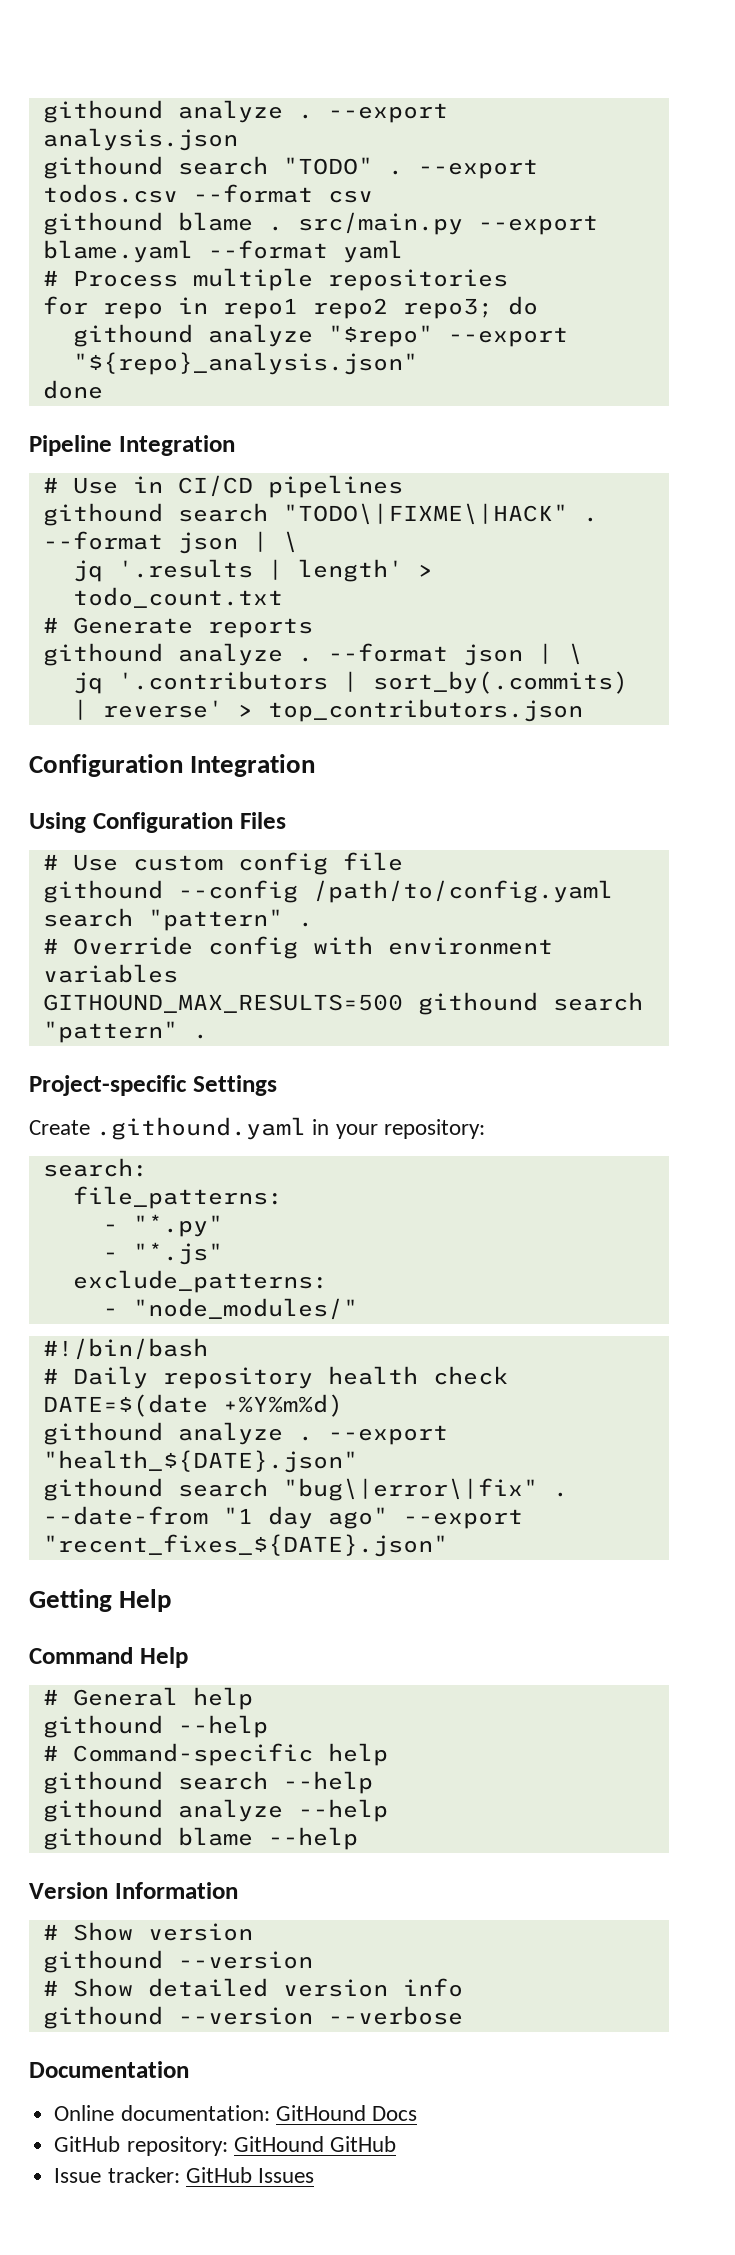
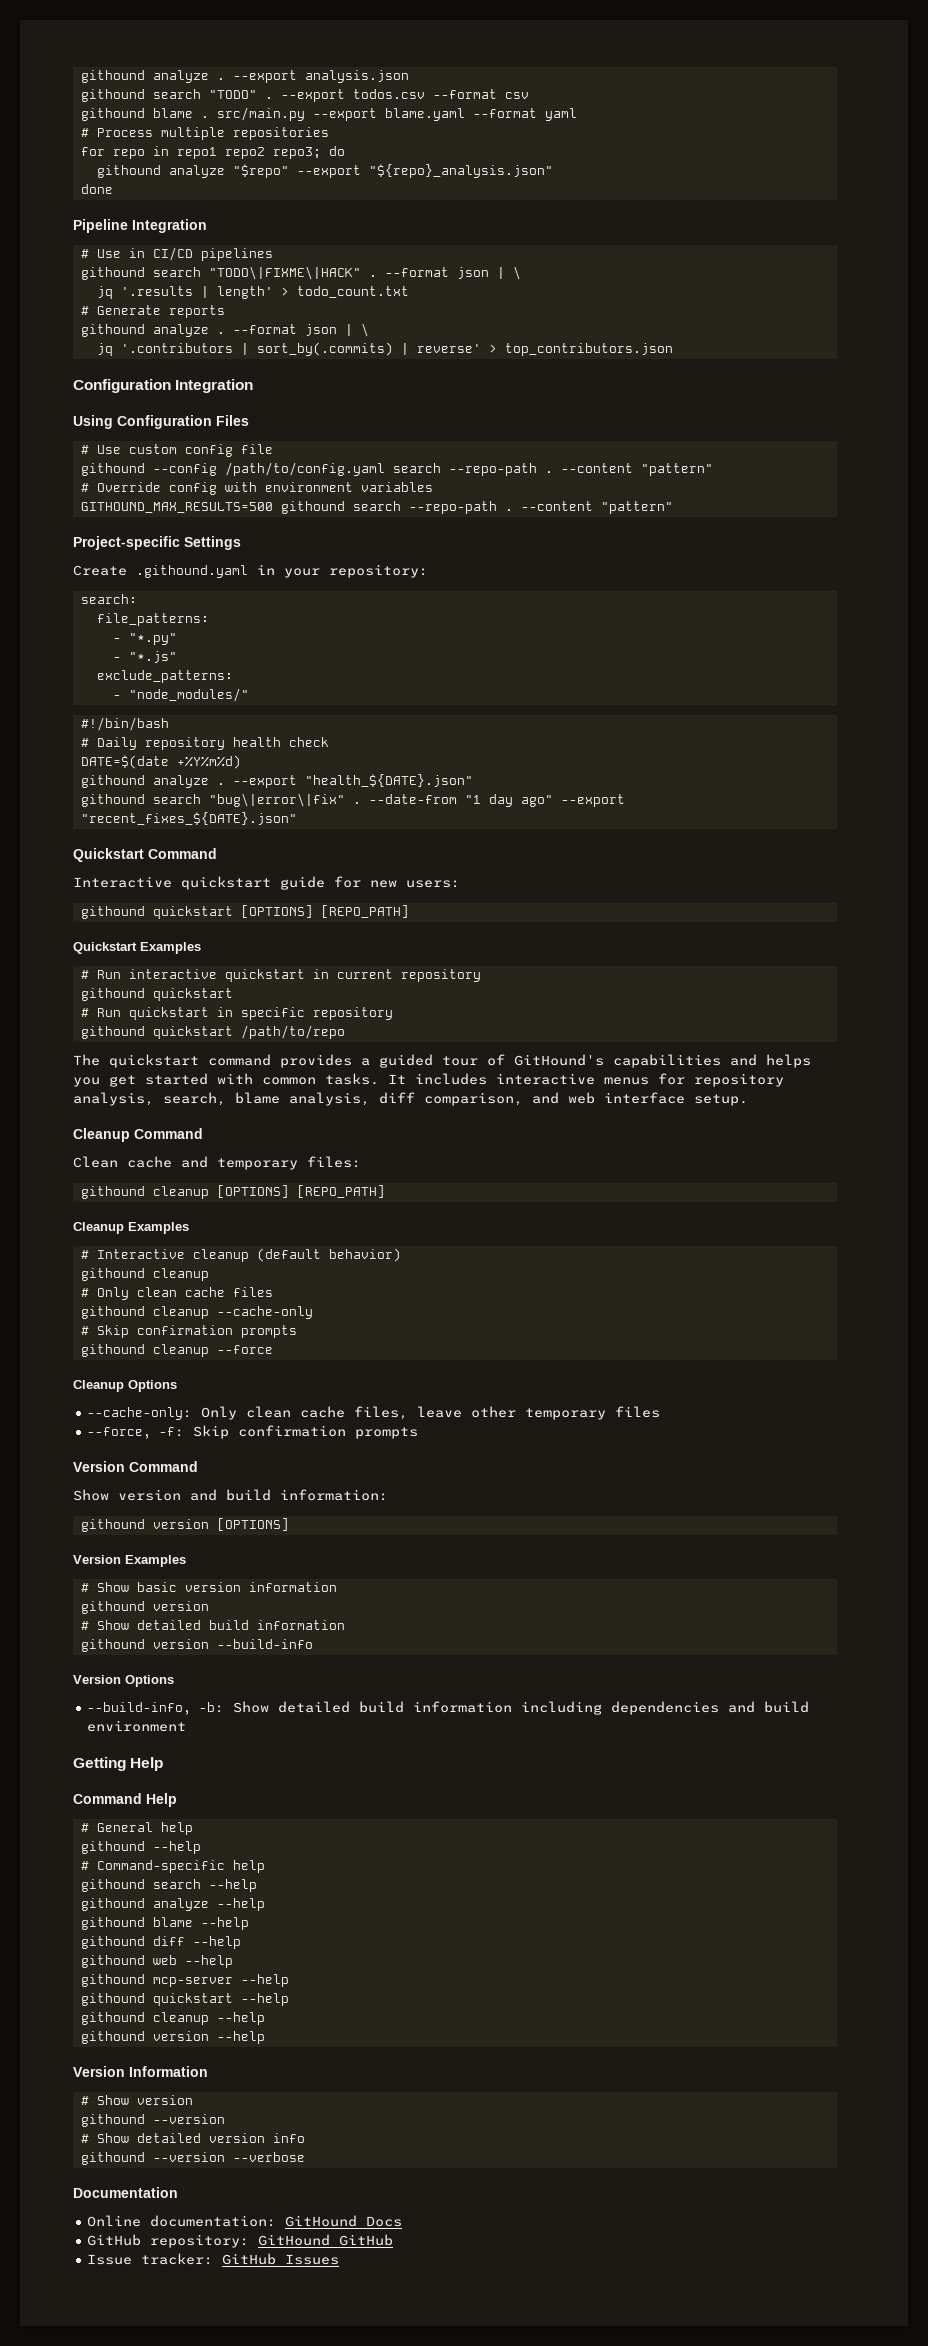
- githound --config /path/to/config.yaml search "pattern" .
+ githound --config /path/to/config.yaml search --repo-path . --content "pattern"
- GITHOUND_MAX_RESULTS=500 githound search "pattern" .
+ GITHOUND_MAX_RESULTS=500 githound search --repo-path . --content "pattern"
+ Quickstart Command
+ Interactive quickstart guide for new users:
+ githound quickstart [OPTIONS] [REPO_PATH]
+ Quickstart Examples
+ # Run interactive quickstart in current repository
+ githound quickstart
+ # Run quickstart in specific repository
+ githound quickstart /path/to/repo
+ The quickstart command provides a guided tour of GitHound's capabilities and helps you get started with common tasks. It includes interactive menus for repository analysis, search, blame analysis, diff comparison, and web interface setup.
+ Cleanup Command
+ Clean cache and temporary files:
+ githound cleanup [OPTIONS] [REPO_PATH]
+ Cleanup Examples
+ # Interactive cleanup (default behavior)
+ githound cleanup
+ # Only clean cache files
+ githound cleanup --cache-only
+ # Skip confirmation prompts
+ githound cleanup --force
+ Cleanup Options
+ --cache-only: Only clean cache files, leave other temporary files
+ --force, -f: Skip confirmation prompts
+ Version Command
+ Show version and build information:
+ githound version [OPTIONS]
+ Version Examples
+ # Show basic version information
+ githound version
+ # Show detailed build information
+ githound version --build-info
+ Version Options
+ --build-info, -b: Show detailed build information including dependencies and build environment
+ githound diff --help
+ githound web --help
+ githound mcp-server --help
+ githound quickstart --help
+ githound cleanup --help
+ githound version --help

